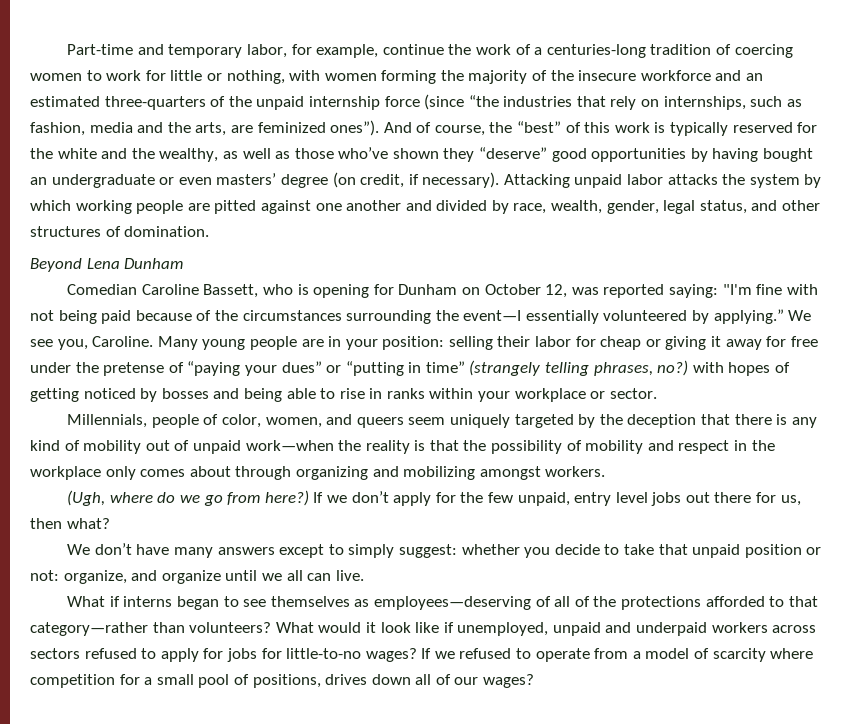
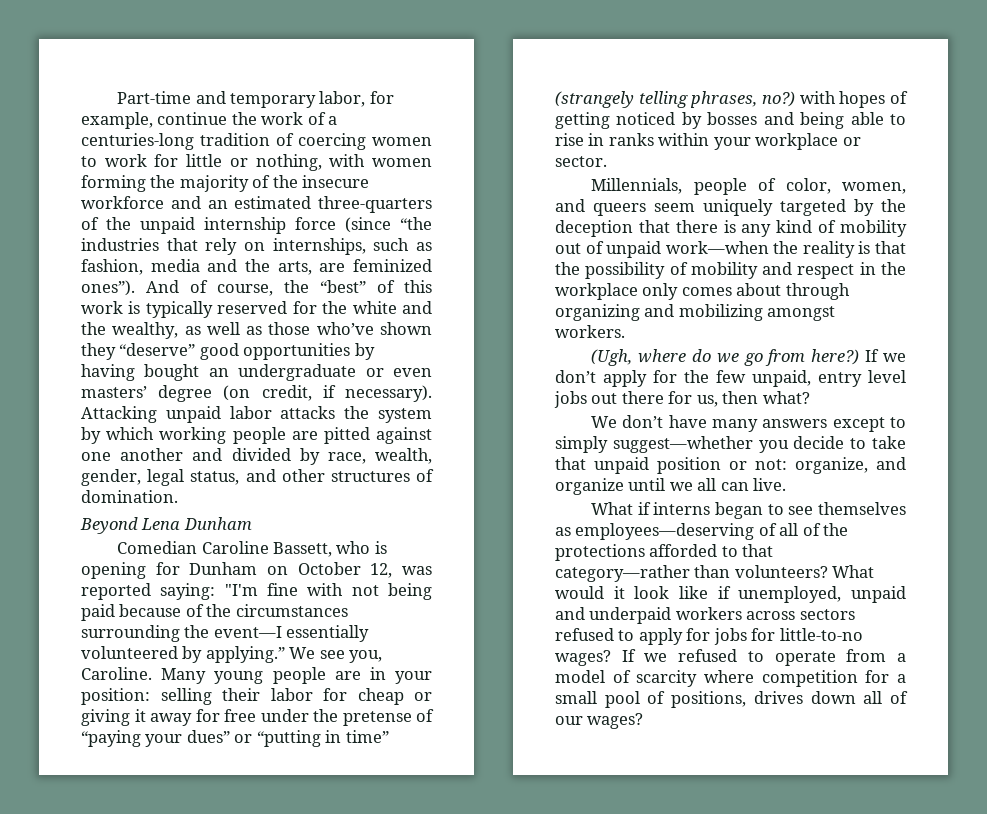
- We don’t have many answers except to simply suggest: whether you decide to take that unpaid position or not: organize, and organize until we all can live.
+ We don’t have many answers except to simply suggest—whether you decide to take that unpaid position or not: organize, and organize until we all can live.

